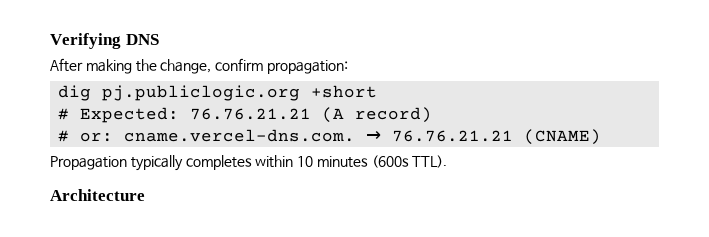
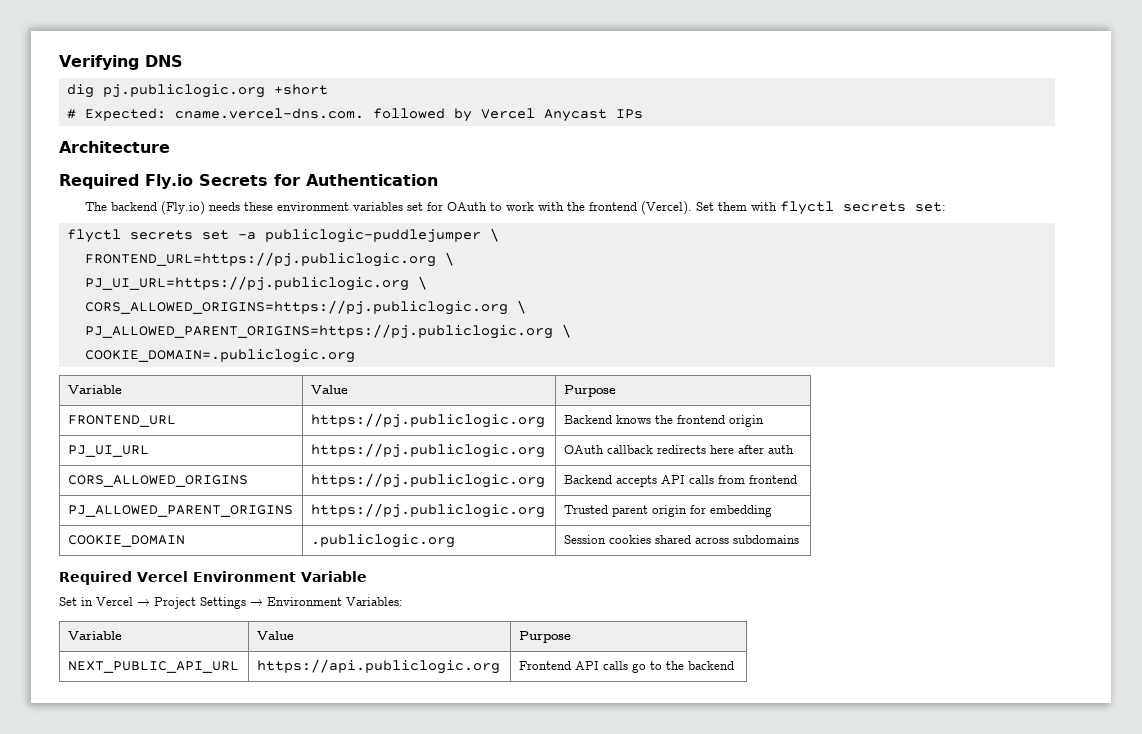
- After making the change, confirm propagation:
- # Expected: 76.76.21.21 (A record)
- # or: cname.vercel-dns.com. → 76.76.21.21 (CNAME)
- Propagation typically completes within 10 minutes (600s TTL).
+ # Expected: cname.vercel-dns.com. followed by Vercel Anycast IPs
  Architecture
+ Required Fly.io Secrets for Authentication
+ The backend (Fly.io) needs these environment variables set for OAuth to work with the frontend (Vercel). Set them with flyctl secrets set:
+ flyctl secrets set -a publiclogic-puddlejumper \
+ FRONTEND_URL=https://pj.publiclogic.org \
+ PJ_UI_URL=https://pj.publiclogic.org \
+ CORS_ALLOWED_ORIGINS=https://pj.publiclogic.org \
+ PJ_ALLOWED_PARENT_ORIGINS=https://pj.publiclogic.org \
+ COOKIE_DOMAIN=.publiclogic.org
+ Variable | Value | Purpose
+ FRONTEND_URL | https://pj.publiclogic.org | Backend knows the frontend origin
+ PJ_UI_URL | https://pj.publiclogic.org | OAuth callback redirects here after auth
+ CORS_ALLOWED_ORIGINS | https://pj.publiclogic.org | Backend accepts API calls from frontend
+ PJ_ALLOWED_PARENT_ORIGINS | https://pj.publiclogic.org | Trusted parent origin for embedding
+ COOKIE_DOMAIN | .publiclogic.org | Session cookies shared across subdomains
+ Required Vercel Environment Variable
+ Set in Vercel → Project Settings → Environment Variables:
+ Variable | Value | Purpose
+ NEXT_PUBLIC_API_URL | https://api.publiclogic.org | Frontend API calls go to the backend

